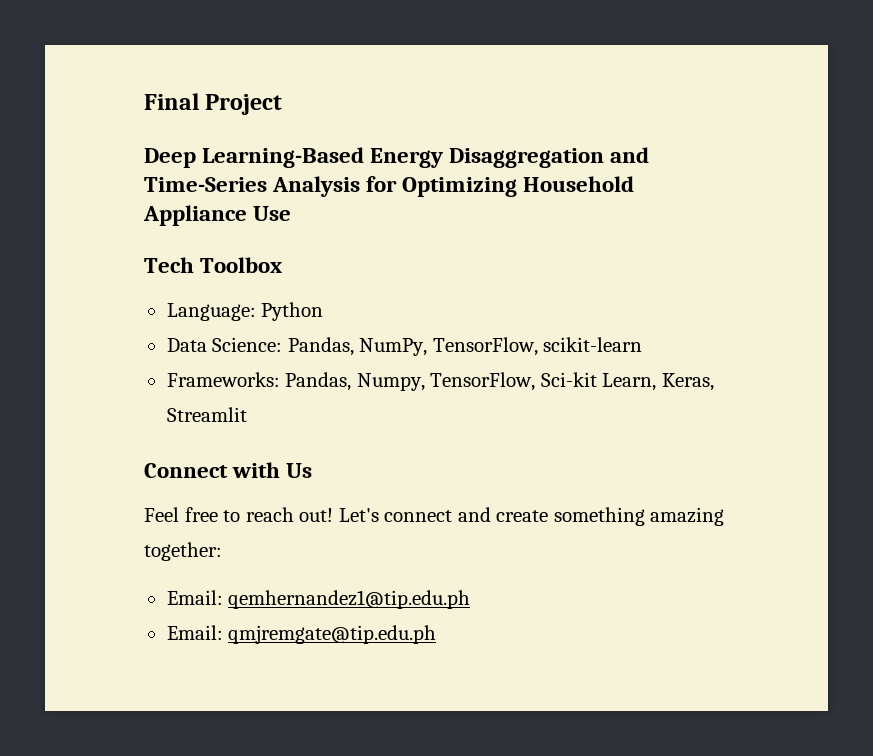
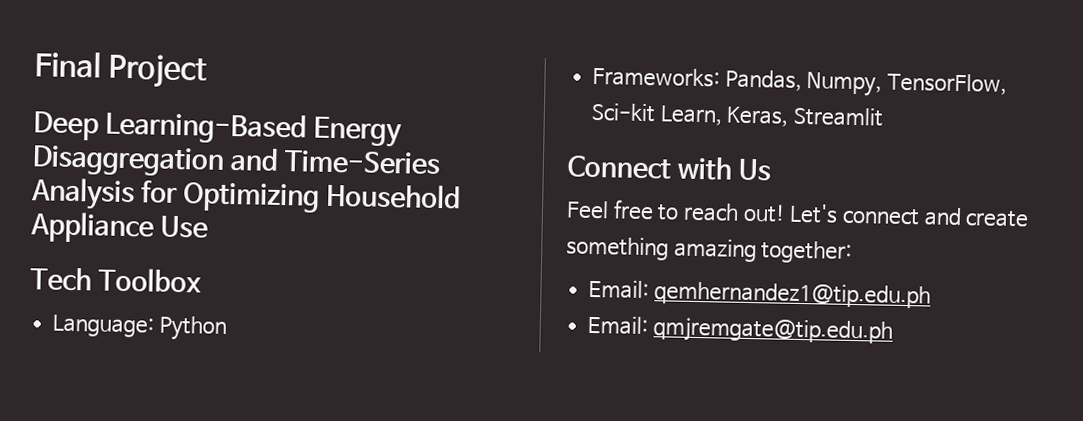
- Data Science: Pandas, NumPy, TensorFlow, scikit-learn

